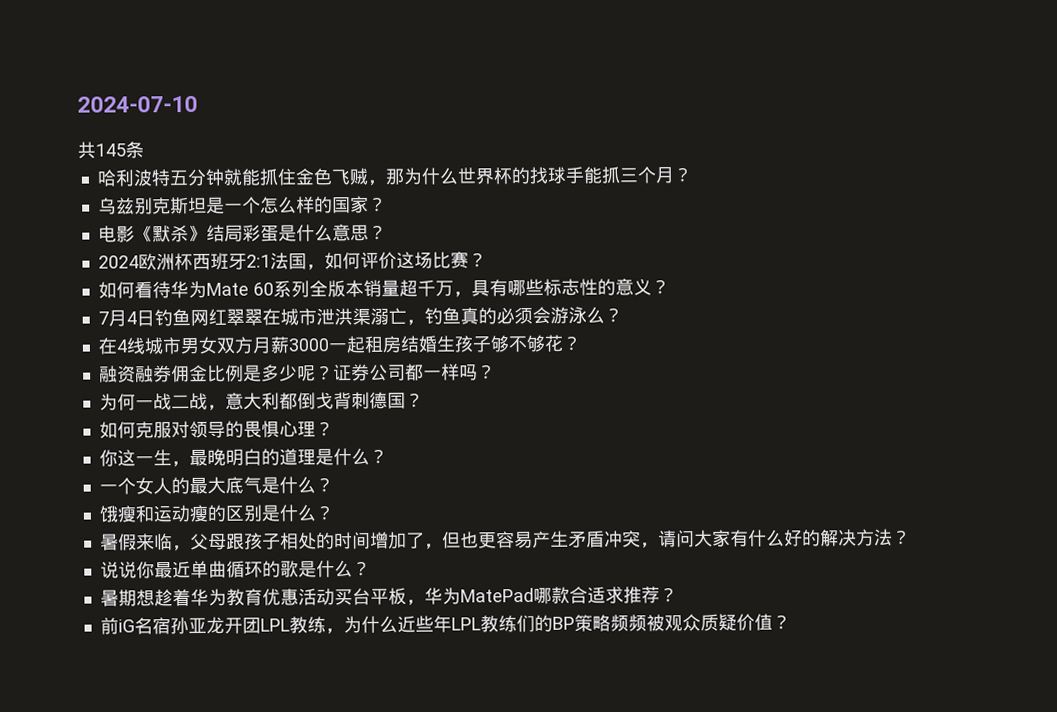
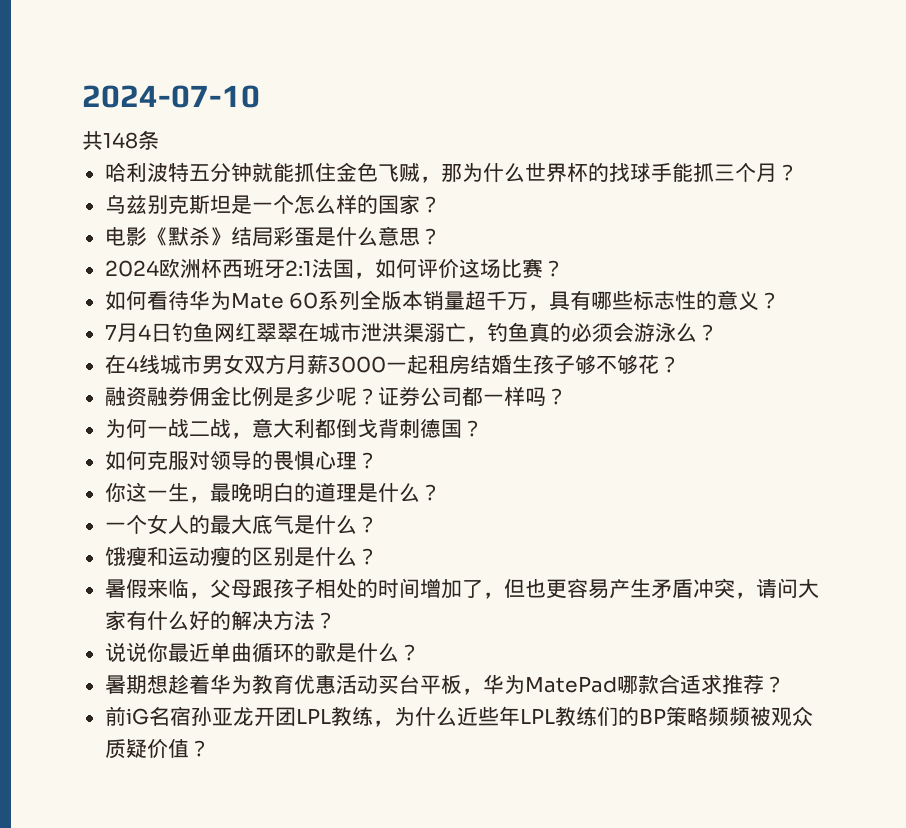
- 共145条
+ 共148条

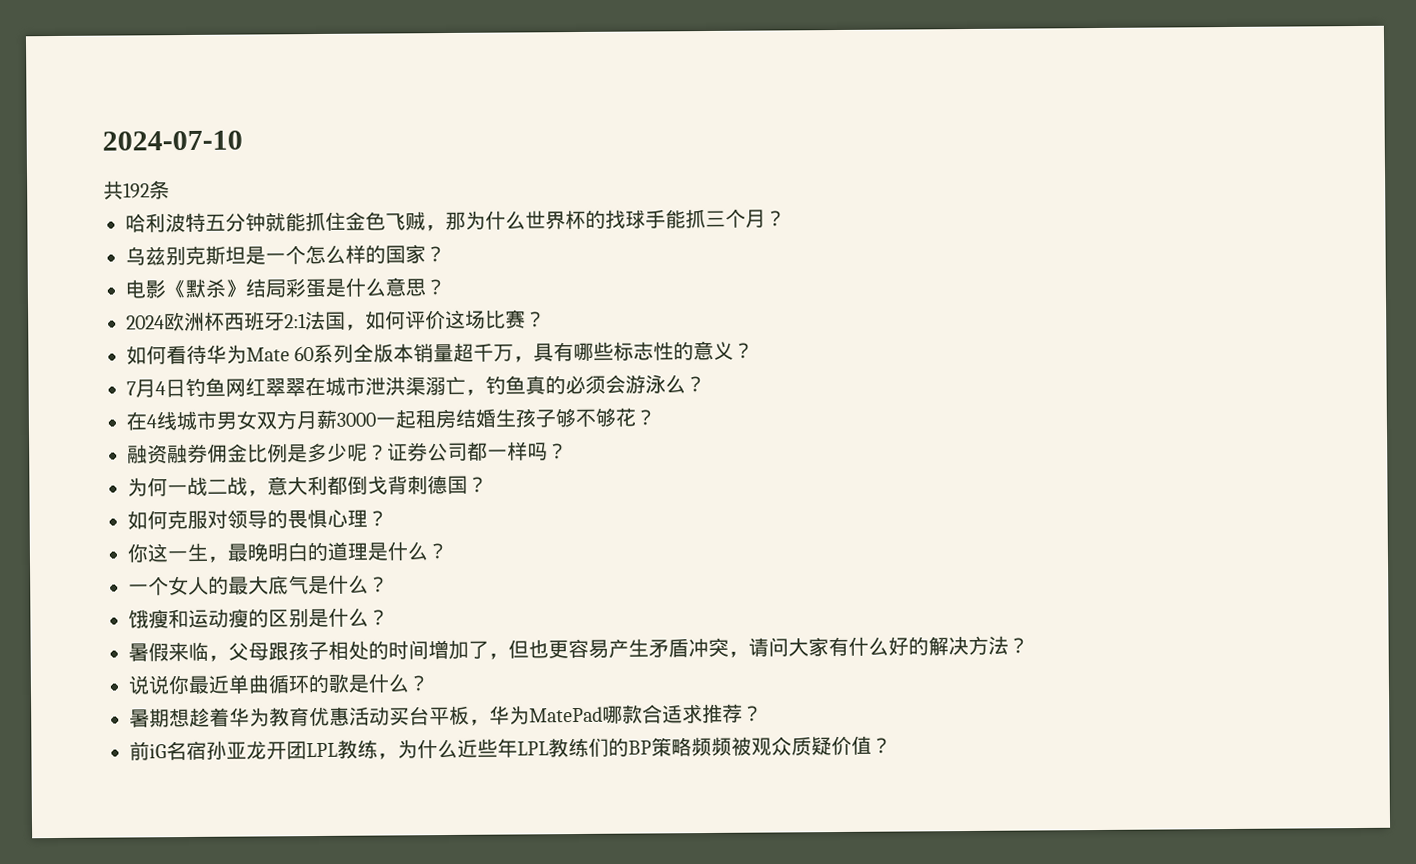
- 共148条
+ 共192条

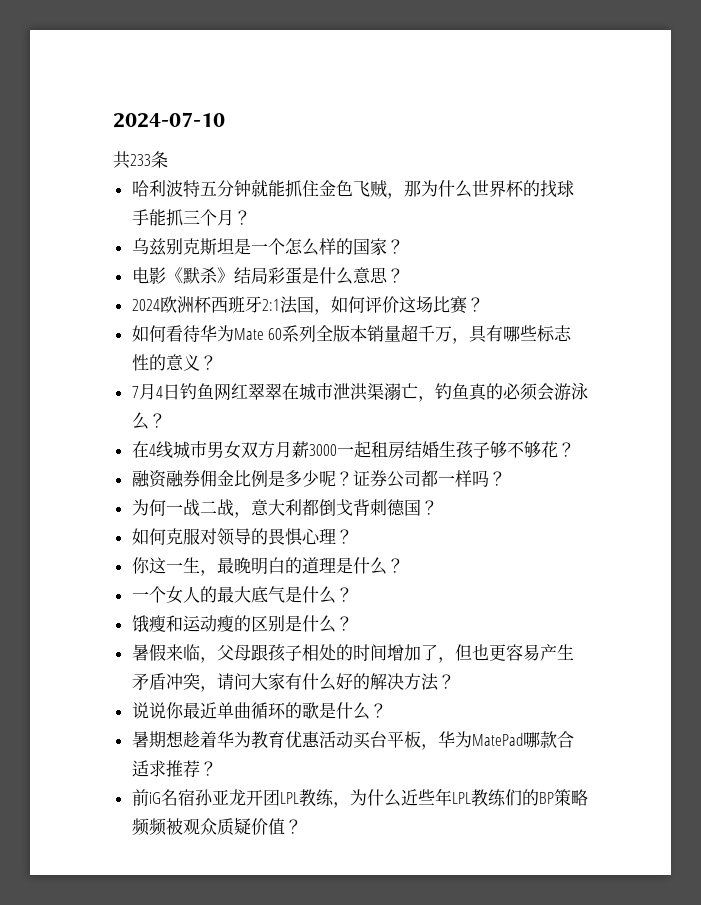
- 共192条
+ 共233条

